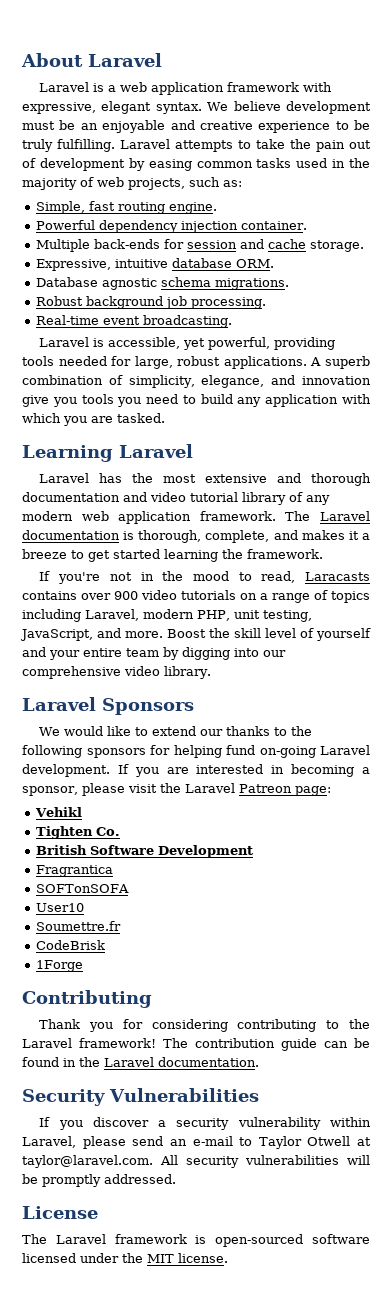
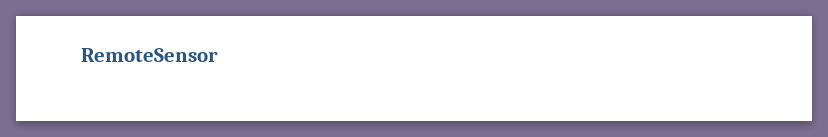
- About Laravel
- Laravel is a web application framework with expressive, elegant syntax. We believe development must be an enjoyable and creative experience to be truly fulfilling. Laravel attempts to take the pain out of development by easing common tasks used in the majority of web projects, such as:
- Simple, fast routing engine.
- Powerful dependency injection container.
- Multiple back-ends for session and cache storage.
- Expressive, intuitive database ORM.
- Database agnostic schema migrations.
- Robust background job processing.
- Real-time event broadcasting.
- Laravel is accessible, yet powerful, providing tools needed for large, robust applications. A superb combination of simplicity, elegance, and innovation give you tools you need to build any application with which you are tasked.
- Learning Laravel
- Laravel has the most extensive and thorough documentation and video tutorial library of any modern web application framework. The Laravel documentation is thorough, complete, and makes it a breeze to get started learning the framework.
- If you're not in the mood to read, Laracasts contains over 900 video tutorials on a range of topics including Laravel, modern PHP, unit testing, JavaScript, and more. Boost the skill level of yourself and your entire team by digging into our comprehensive video library.
- Laravel Sponsors
- We would like to extend our thanks to the following sponsors for helping fund on-going Laravel development. If you are interested in becoming a sponsor, please visit the Laravel Patreon page:
- Vehikl
- Tighten Co.
- British Software Development
- Fragrantica
- SOFTonSOFA
- User10
- Soumettre.fr
- CodeBrisk
- 1Forge
- Contributing
- Thank you for considering contributing to the Laravel framework! The contribution guide can be found in the Laravel documentation.
- Security Vulnerabilities
- If you discover a security vulnerability within Laravel, please send an e-mail to Taylor Otwell at taylor@laravel.com. All security vulnerabilities will be promptly addressed.
- License
- The Laravel framework is open-sourced software licensed under the MIT license.
+ RemoteSensor

